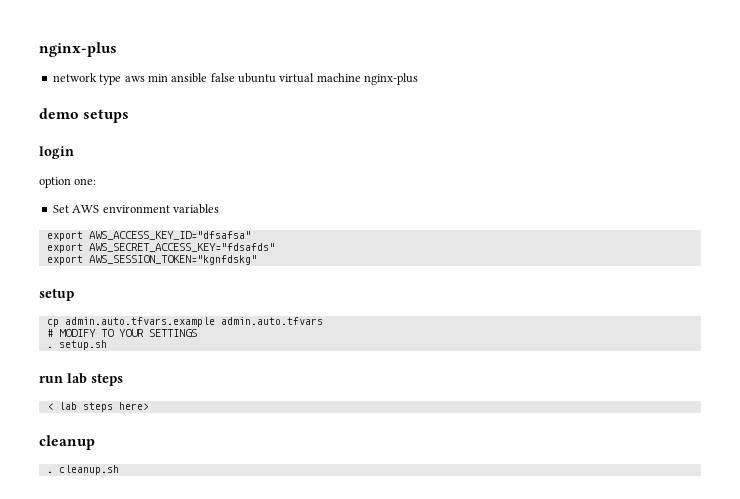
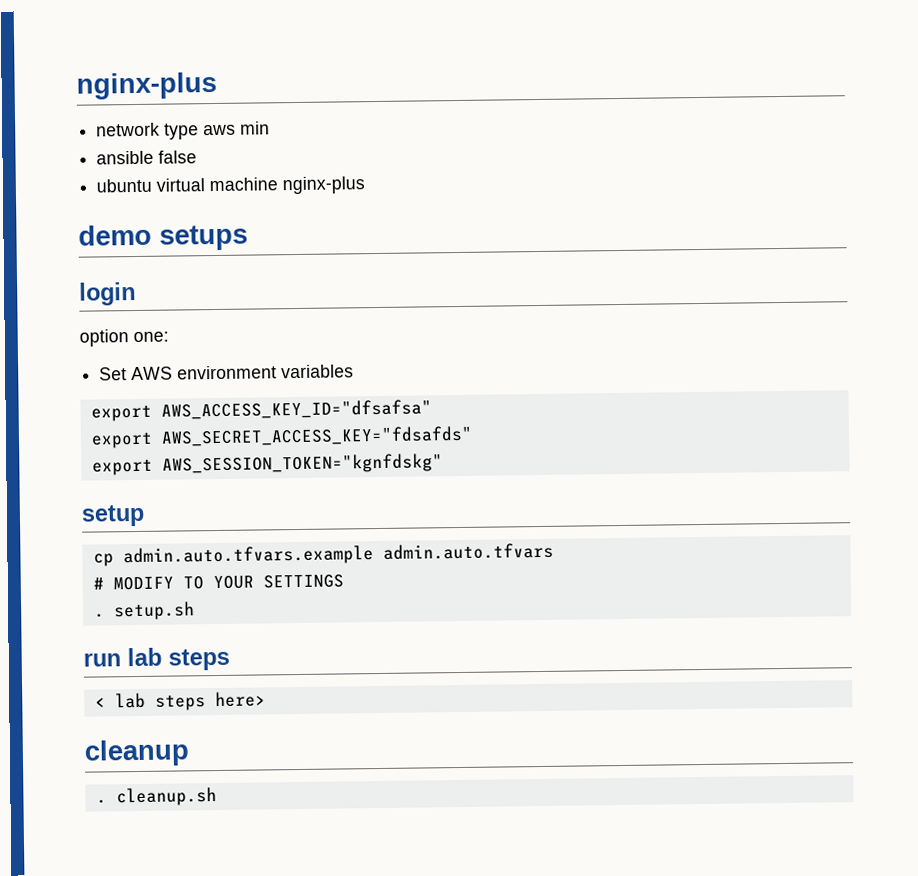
- network type aws min ansible false ubuntu virtual machine nginx-plus
+ network type aws min
+ ansible false
+ ubuntu virtual machine nginx-plus

